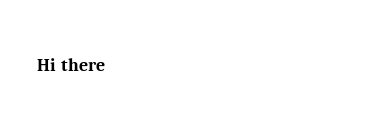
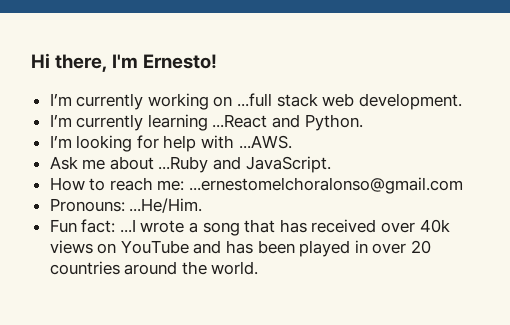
- Hi there
+ Hi there, I'm Ernesto!
+ I’m currently working on ...full stack web development.
+ I’m currently learning ...React and Python.
+ I’m looking for help with ...AWS.
+ Ask me about ...Ruby and JavaScript.
+ How to reach me: ...ernestomelchoralonso@gmail.com
+ Pronouns: ...He/Him.
+ Fun fact: ...I wrote a song that has received over 40k views on YouTube and has been played in over 20 countries around the world.

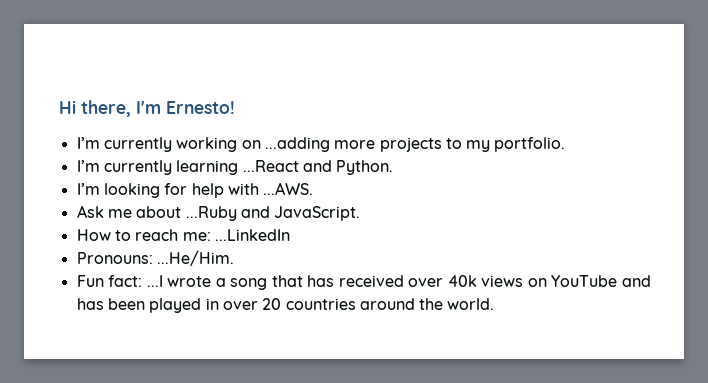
- I’m currently working on ...full stack web development.
+ I’m currently working on ...adding more projects to my portfolio.
- How to reach me: ...ernestomelchoralonso@gmail.com
+ How to reach me: ...LinkedIn

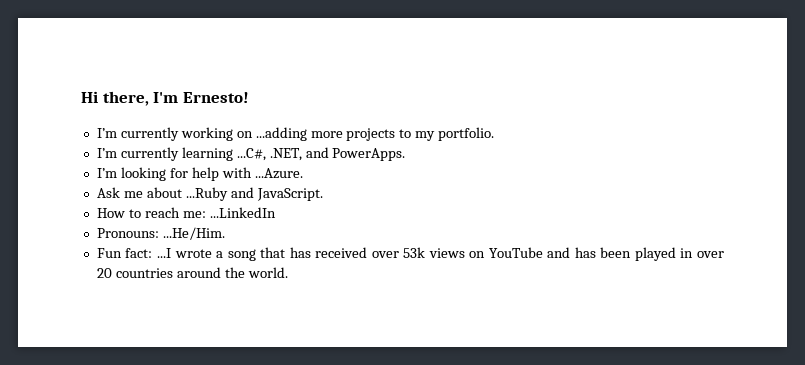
- I’m currently learning ...React and Python.
+ I’m currently learning ...C#, .NET, and PowerApps.
- I’m looking for help with ...AWS.
+ I’m looking for help with ...Azure.
- Fun fact: ...I wrote a song that has received over 40k views on YouTube and has been played in over 20 countries around the world.
+ Fun fact: ...I wrote a song that has received over 53k views on YouTube and has been played in over 20 countries around the world.

